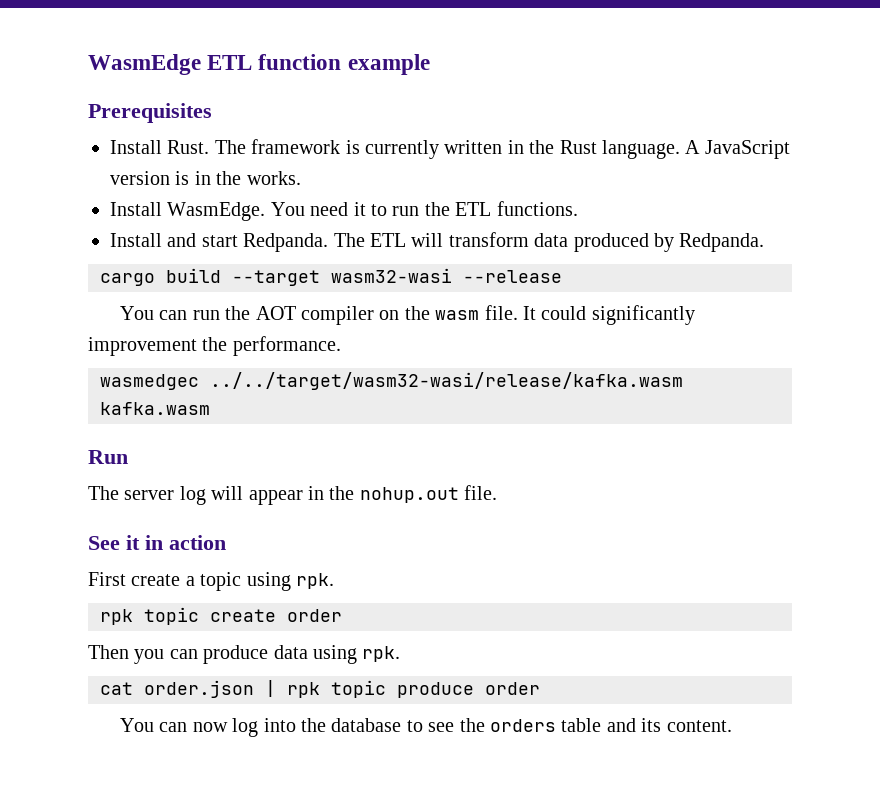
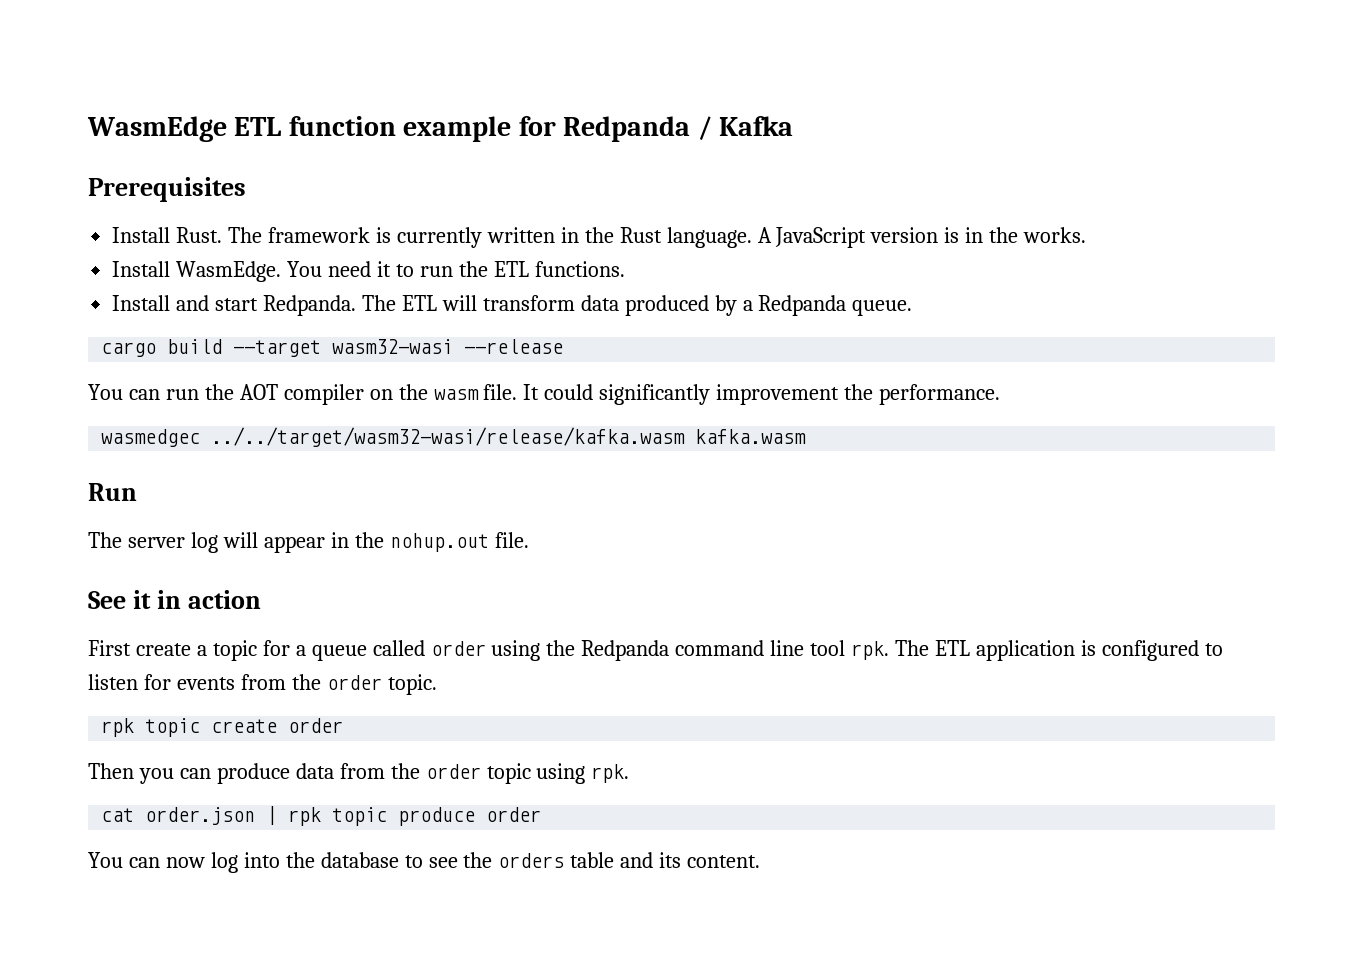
- WasmEdge ETL function example
+ WasmEdge ETL function example for Redpanda / Kafka
- The ETL will transform data produced by Redpanda.
+ The ETL will transform data produced by a Redpanda queue.
- First create a topic using rpk.
+ First create a topic for a queue called order using the Redpanda command line tool rpk. The ETL application is configured to listen for events from the order topic.
- Then you can produce data using rpk.
+ Then you can produce data from the order topic using rpk.

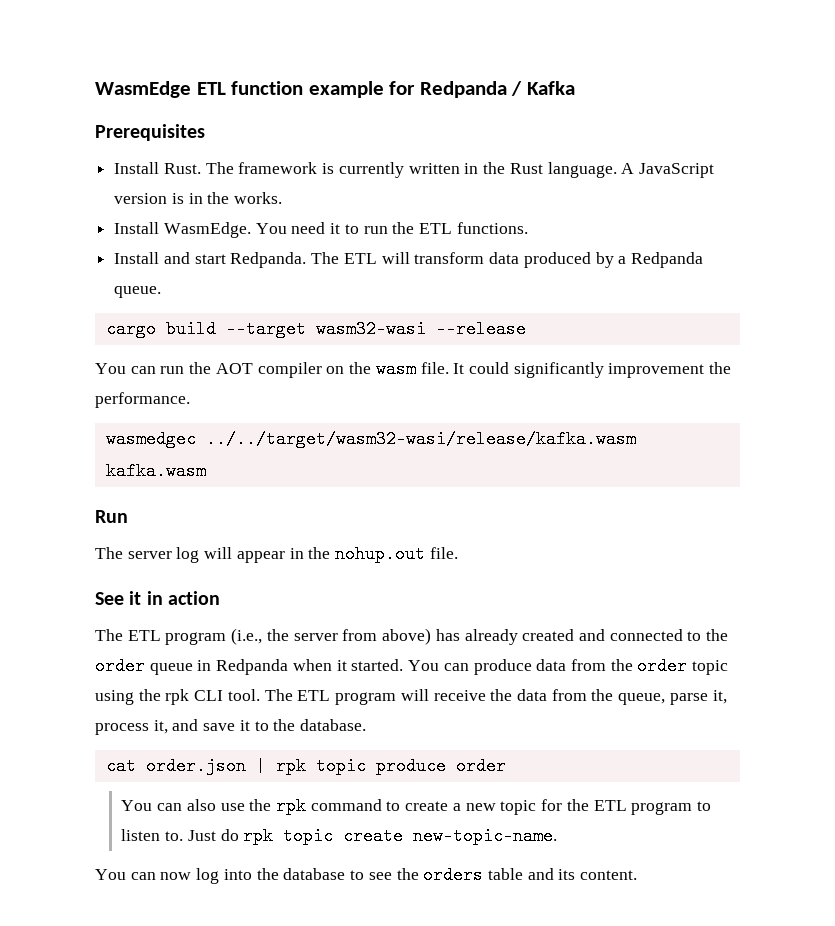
- First create a topic for a queue called order using the Redpanda command line tool rpk. The ETL application is configured to listen for events from the order topic.
- rpk topic create order
- Then you can produce data from the order topic using rpk.
+ The ETL program (i.e., the server from above) has already created and connected to the order queue in Redpanda when it started. You can produce data from the order topic using the rpk CLI tool. The ETL program will receive the data from the queue, parse it, process it, and save it to the database.
+ You can also use the rpk command to create a new topic for the ETL program to listen to. Just do rpk topic create new-topic-name.

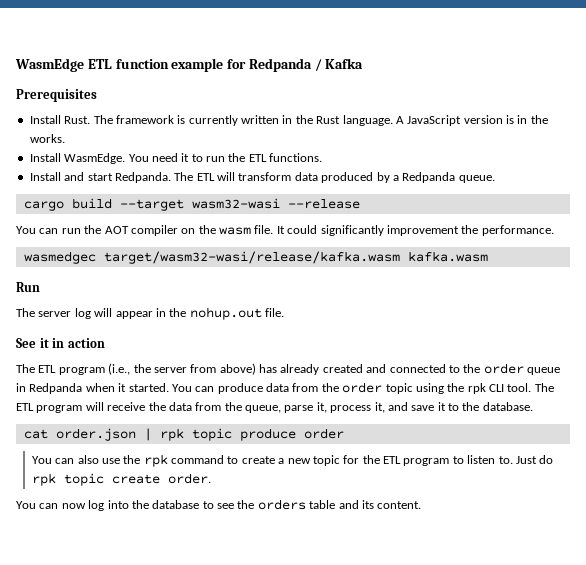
- wasmedgec ../../target/wasm32-wasi/release/kafka.wasm kafka.wasm
+ wasmedgec target/wasm32-wasi/release/kafka.wasm kafka.wasm
- Just do rpk topic create new-topic-name.
+ Just do rpk topic create order.

